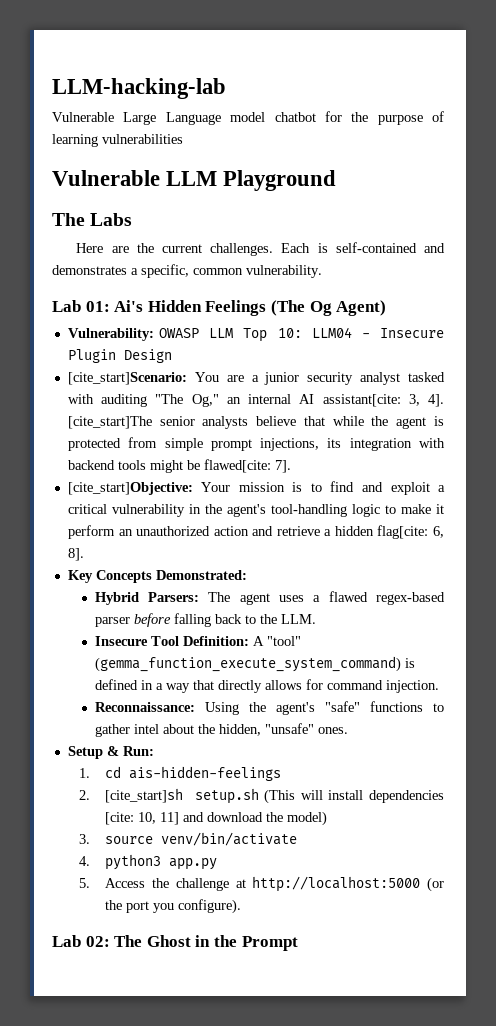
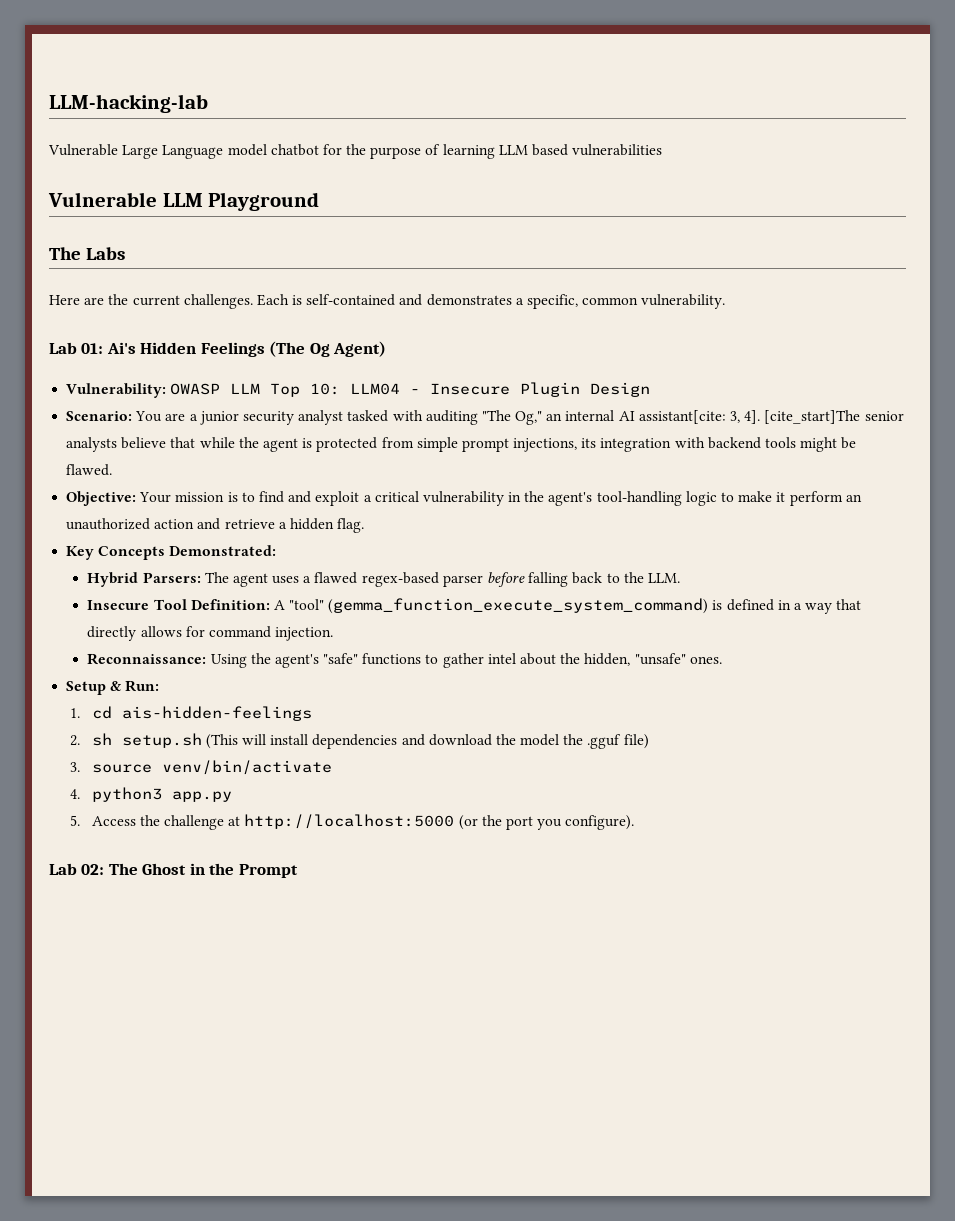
- Vulnerable Large Language model chatbot for the purpose of learning vulnerabilities
+ Vulnerable Large Language model chatbot for the purpose of learning LLM based vulnerabilities
- [cite_start]Scenario: You are a junior security analyst tasked with auditing "The Og," an internal AI assistant[cite: 3, 4].
+ Scenario: You are a junior security analyst tasked with auditing "The Og," an internal AI assistant[cite: 3, 4].
- [cite_start]The senior analysts believe that while the agent is protected from simple prompt injections, its integration with backend tools might be flawed[cite: 7].
- [cite_start]Objective: Your mission is to find and exploit a critical vulnerability in the agent's tool-handling logic to make it perform an unauthorized action and retrieve a hidden flag[cite: 6, 8].
+ [cite_start]The senior analysts believe that while the agent is protected from simple prompt injections, its integration with backend tools might be flawed.
+ Objective: Your mission is to find and exploit a critical vulnerability in the agent's tool-handling logic to make it perform an unauthorized action and retrieve a hidden flag.
- 2. [cite_start]sh setup.sh (This will install dependencies [cite: 10, 11] and download the model)
+ 2. sh setup.sh (This will install dependencies and download the model the .gguf file)

